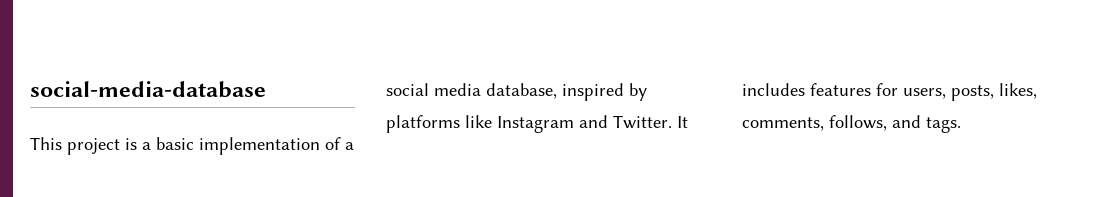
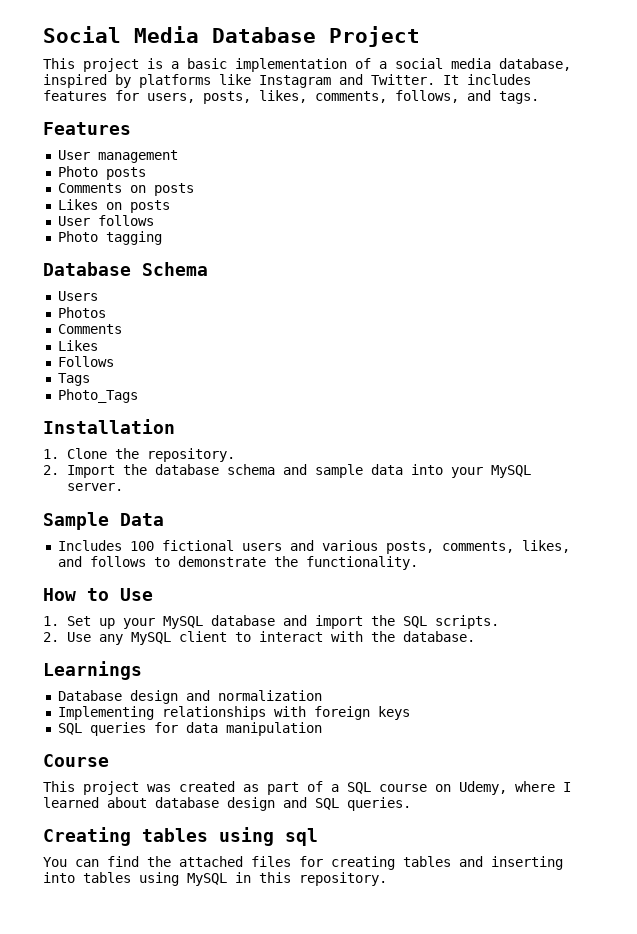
- social-media-database
+ Social Media Database Project
+ Features
+ User management
+ Photo posts
+ Comments on posts
+ Likes on posts
+ User follows
+ Photo tagging
+ Database Schema
+ Users
+ Photos
+ Comments
+ Likes
+ Follows
+ Tags
+ Photo_Tags
+ Installation
+ 1. Clone the repository.
+ 2. Import the database schema and sample data into your MySQL server.
+ Sample Data
+ Includes 100 fictional users and various posts, comments, likes, and follows to demonstrate the functionality.
+ How to Use
+ 1. Set up your MySQL database and import the SQL scripts.
+ 2. Use any MySQL client to interact with the database.
+ Learnings
+ Database design and normalization
+ Implementing relationships with foreign keys
+ SQL queries for data manipulation
+ Course
+ This project was created as part of a SQL course on Udemy, where I learned about database design and SQL queries.
+ Creating tables using sql
+ You can find the attached files for creating tables and inserting into tables using MySQL in this repository.

